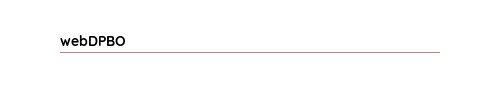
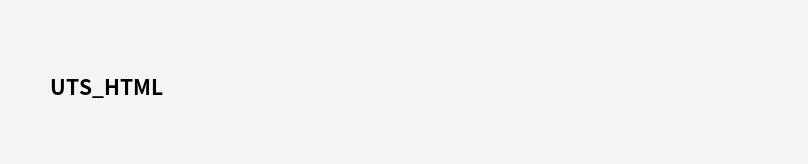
- webDPBO
+ UTS_HTML

